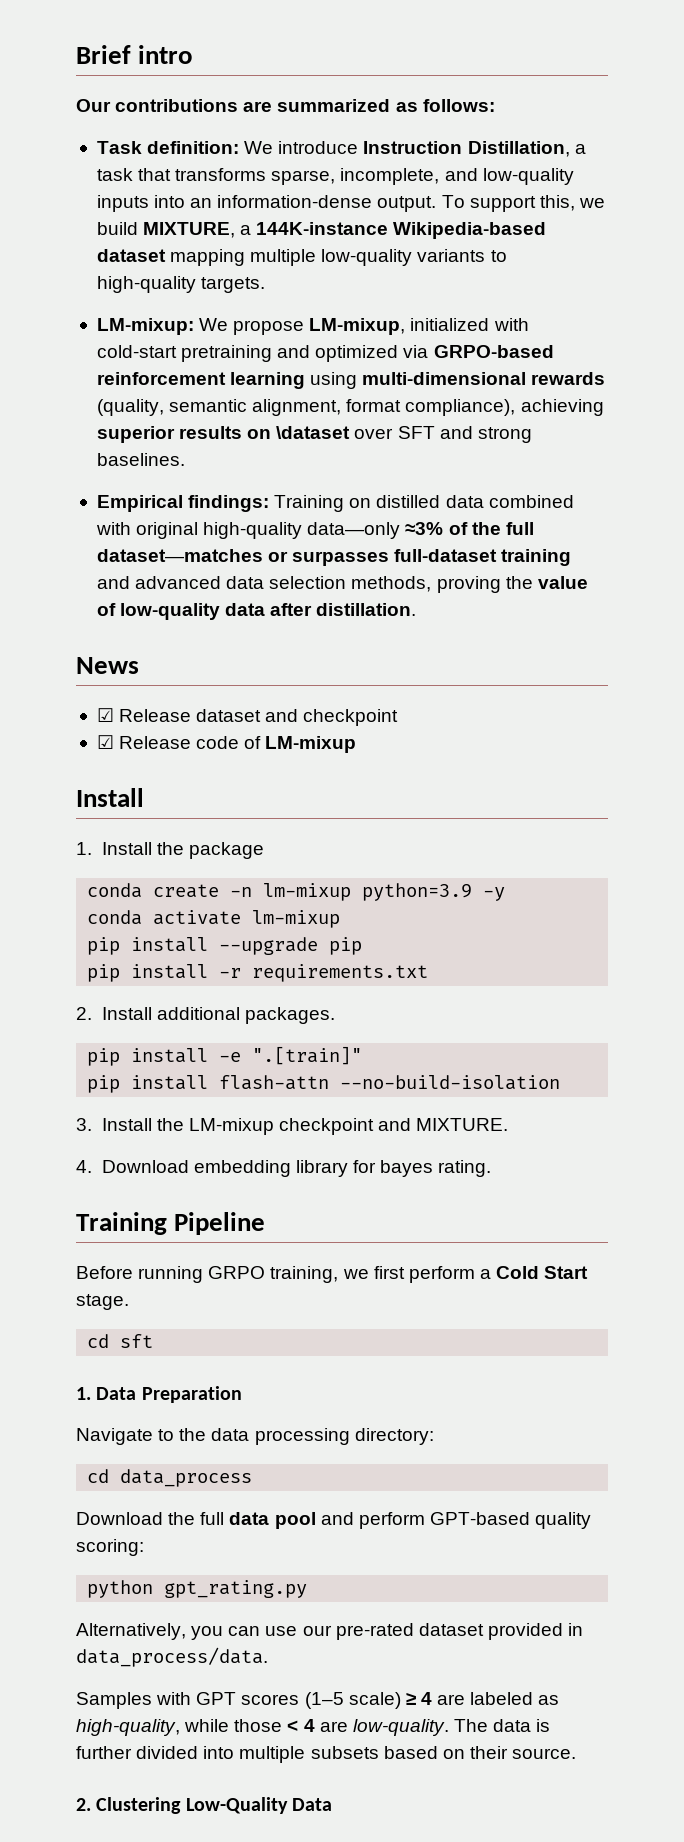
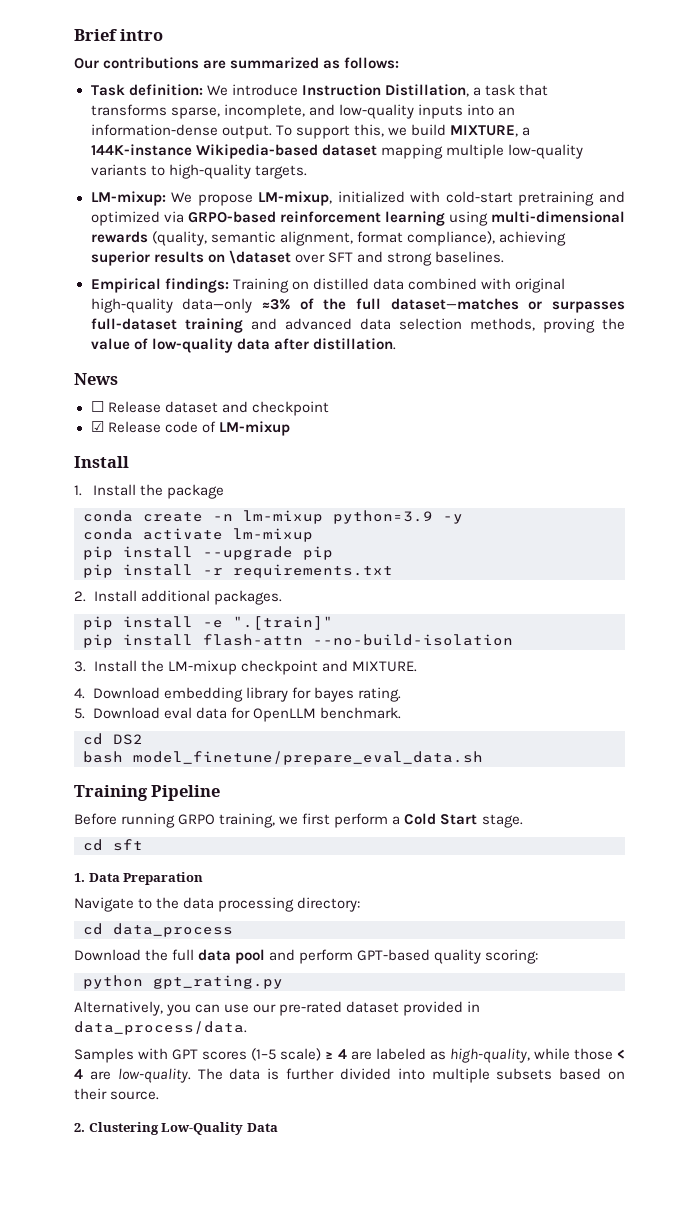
- ☑ Release dataset and checkpoint
+ ☐ Release dataset and checkpoint
+ 5. Download eval data for OpenLLM benchmark.
+ cd DS2
+ bash model_finetune/prepare_eval_data.sh

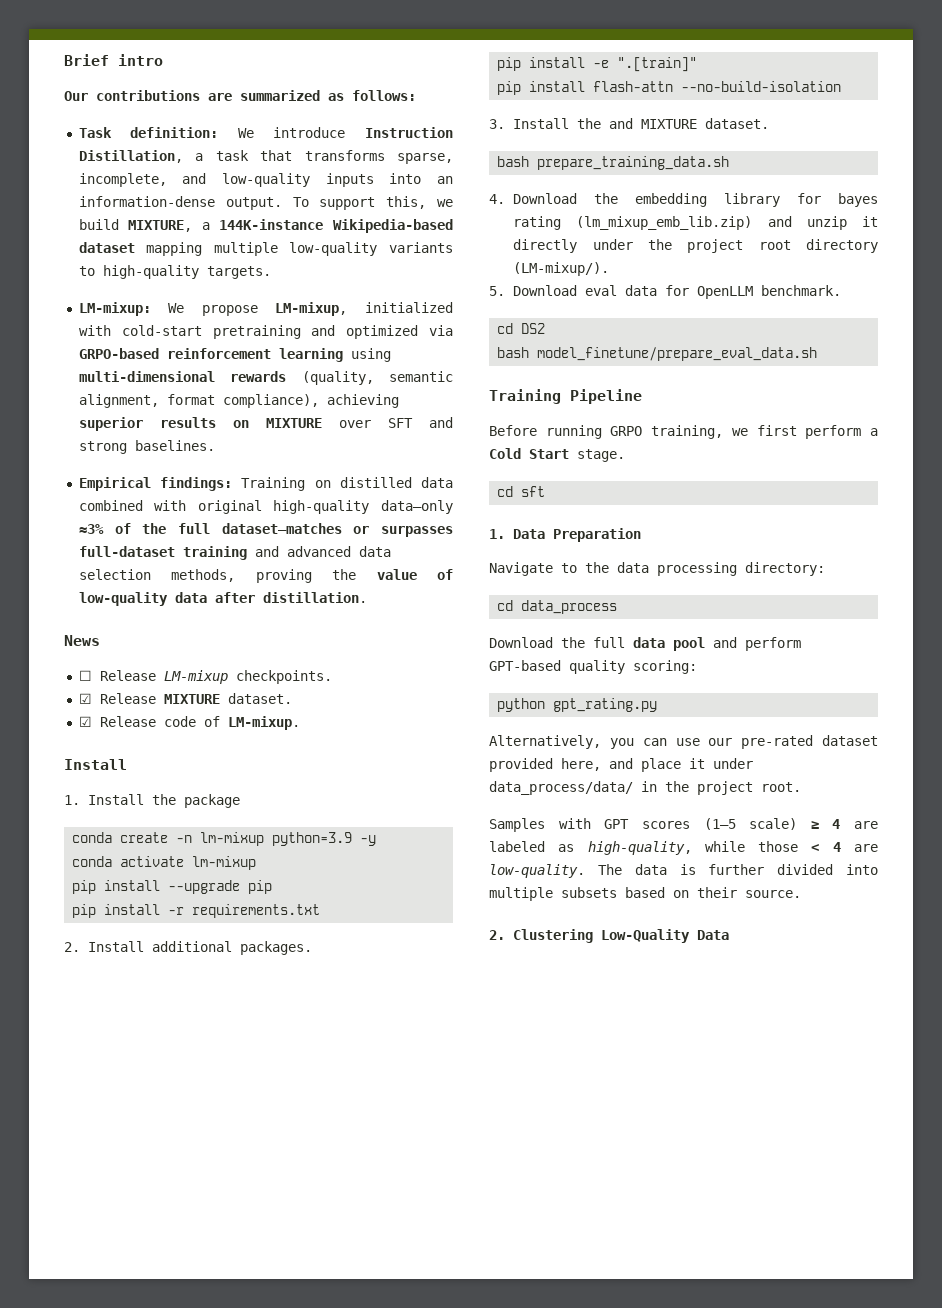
- LM-mixup: We propose LM-mixup, initialized with cold-start pretraining and optimized via GRPO-based reinforcement learning using multi-dimensional rewards (quality, semantic alignment, format compliance), achieving superior results on \dataset over SFT and strong baselines.
+ LM-mixup: We propose LM-mixup, initialized with cold-start pretraining and optimized via GRPO-based reinforcement learning using multi-dimensional rewards (quality, semantic alignment, format compliance), achieving superior results on MIXTURE over SFT and strong baselines.
- ☐ Release dataset and checkpoint
+ ☐ Release LM-mixup checkpoints.
+ ☑ Release MIXTURE dataset.
- ☑ Release code of LM-mixup
+ ☑ Release code of LM-mixup.
- 3. Install the LM-mixup checkpoint and MIXTURE.
+ 3. Install the and MIXTURE dataset.
+ bash prepare_training_data.sh
- 4. Download embedding library for bayes rating.
+ 4. Download the embedding library for bayes rating (lm_mixup_emb_lib.zip) and unzip it directly under the project root directory (LM-mixup/).
- Alternatively, you can use our pre-rated dataset provided in data_process/data.
+ Alternatively, you can use our pre-rated dataset provided here, and place it under data_process/data/ in the project root.

